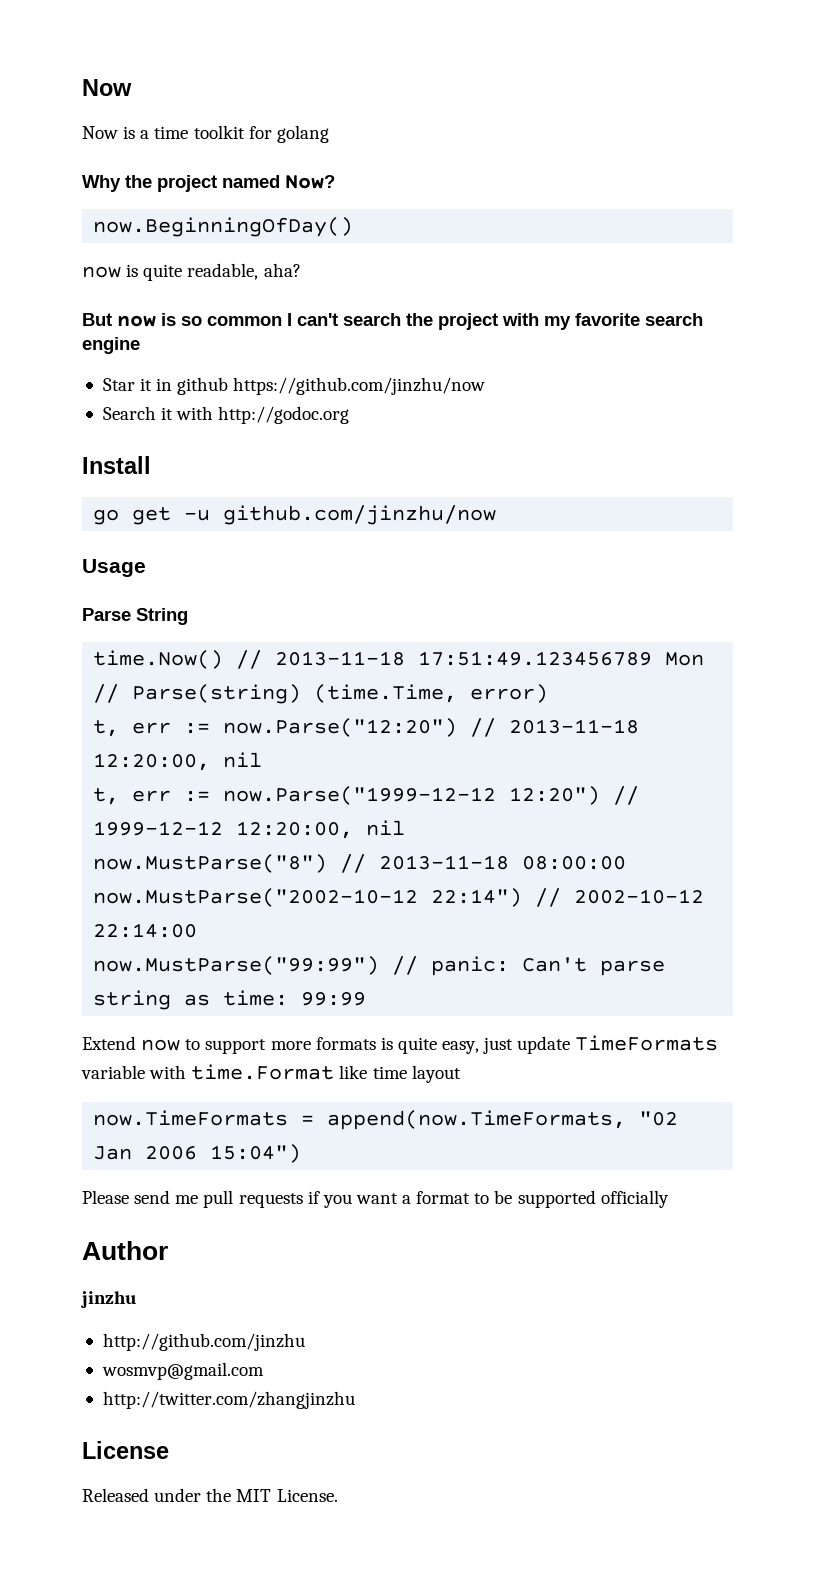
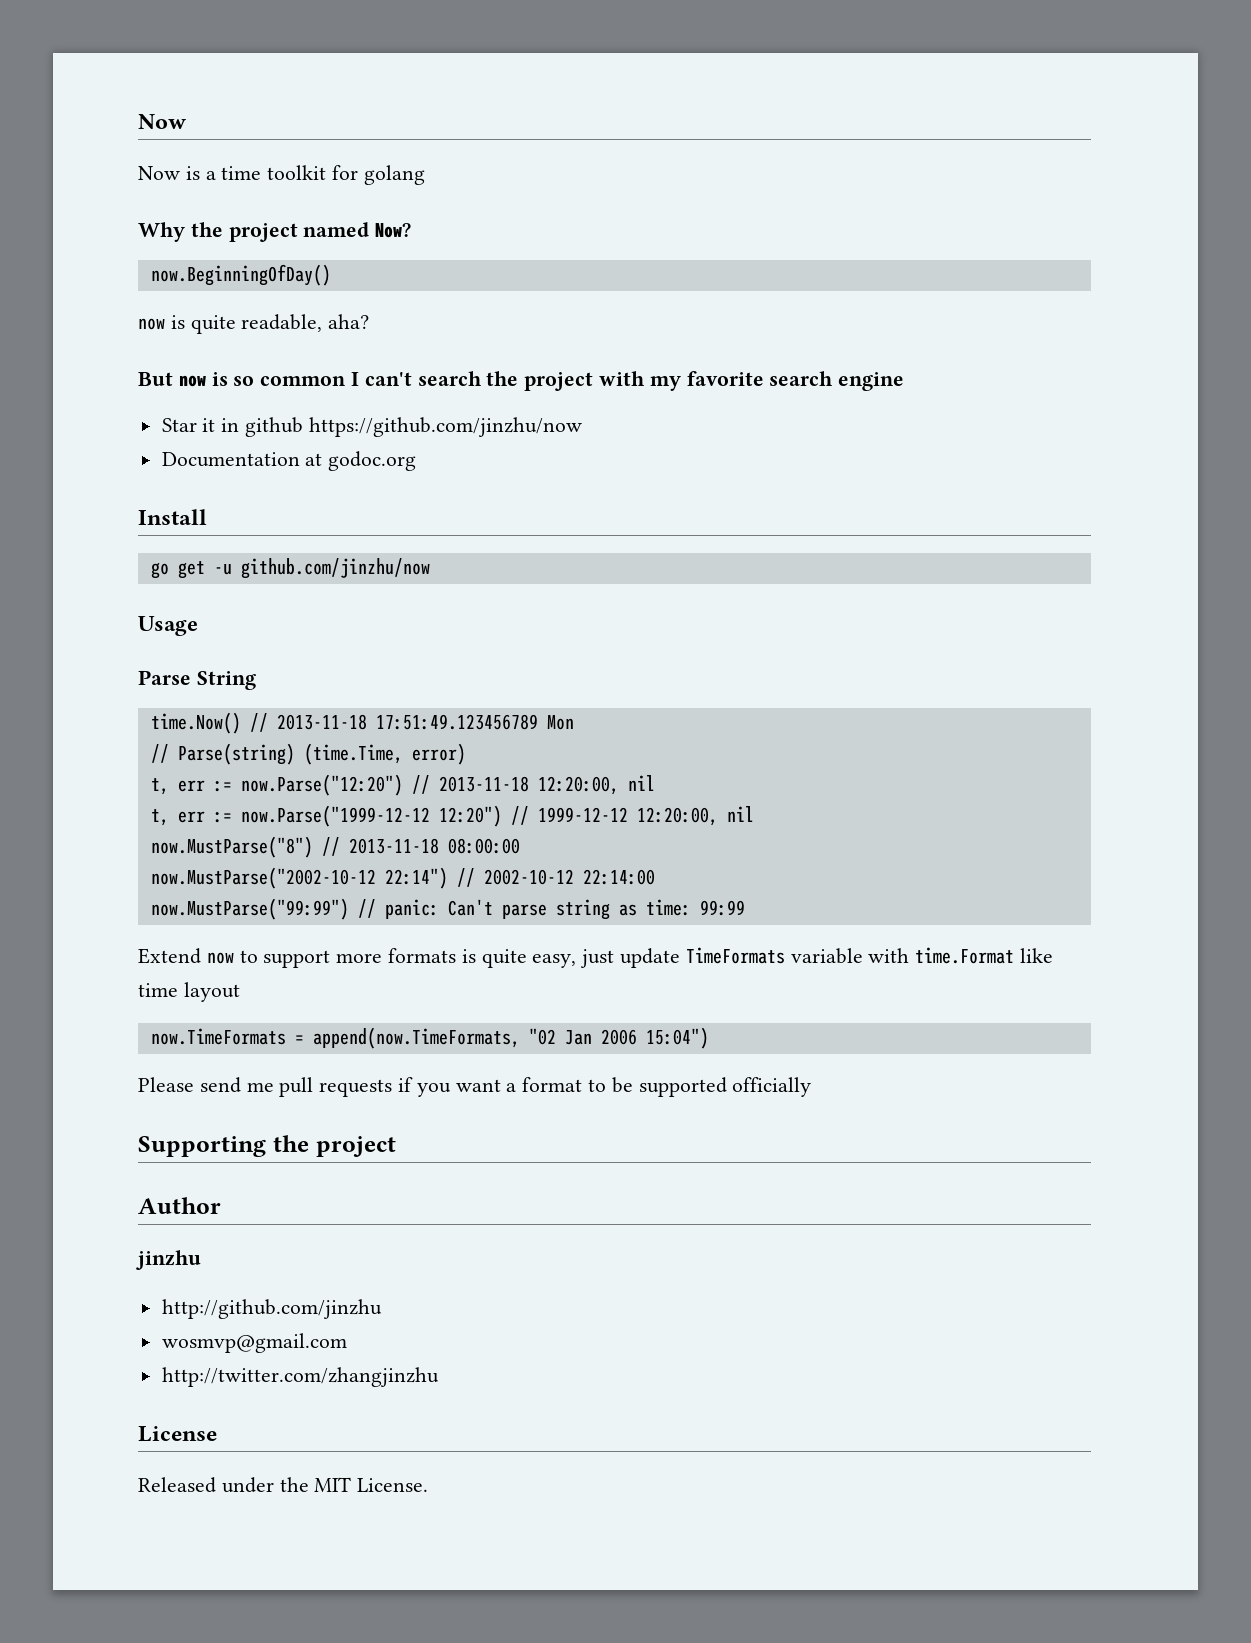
- Search it with http://godoc.org
+ Documentation at godoc.org
+ Supporting the project

